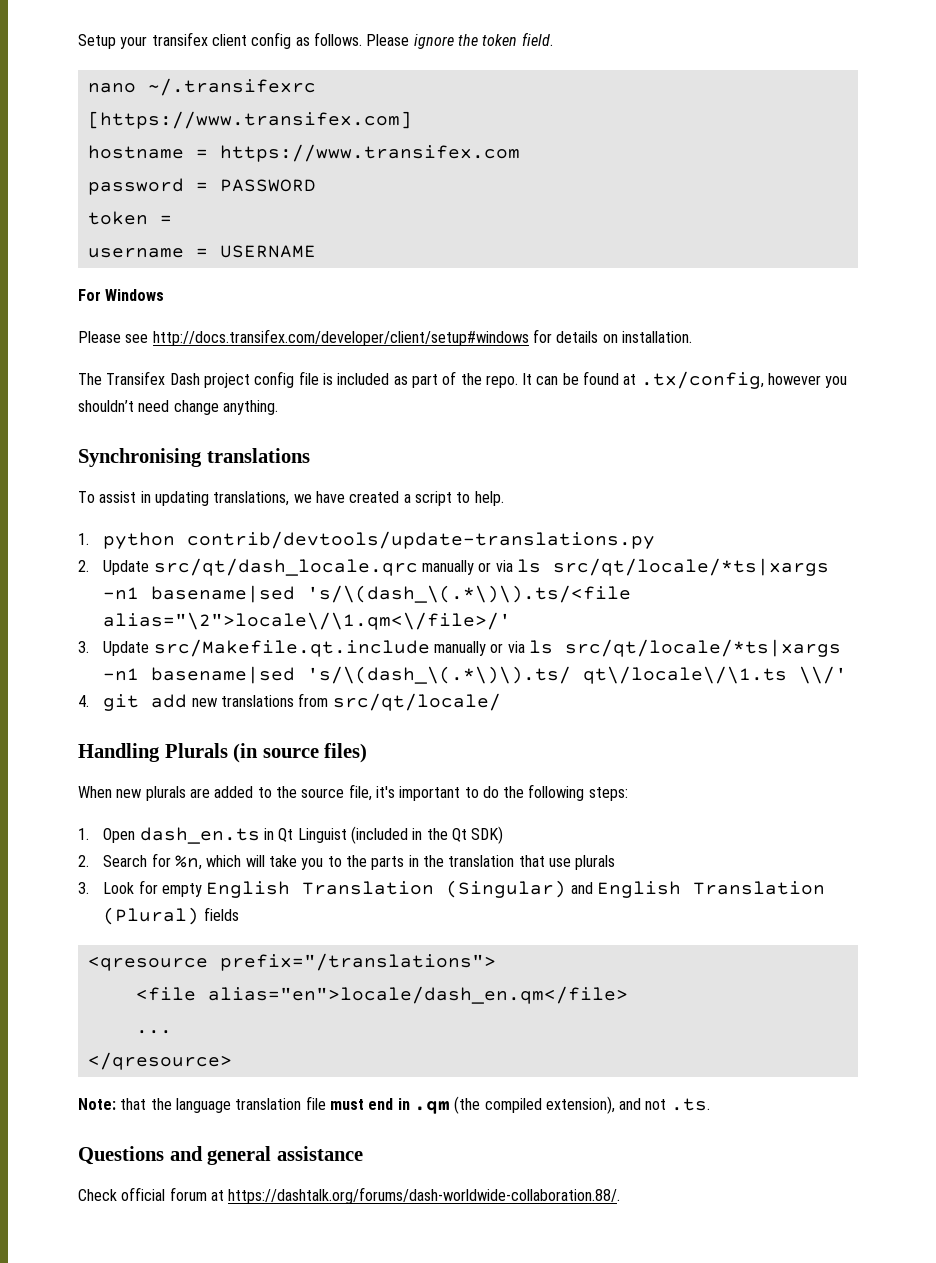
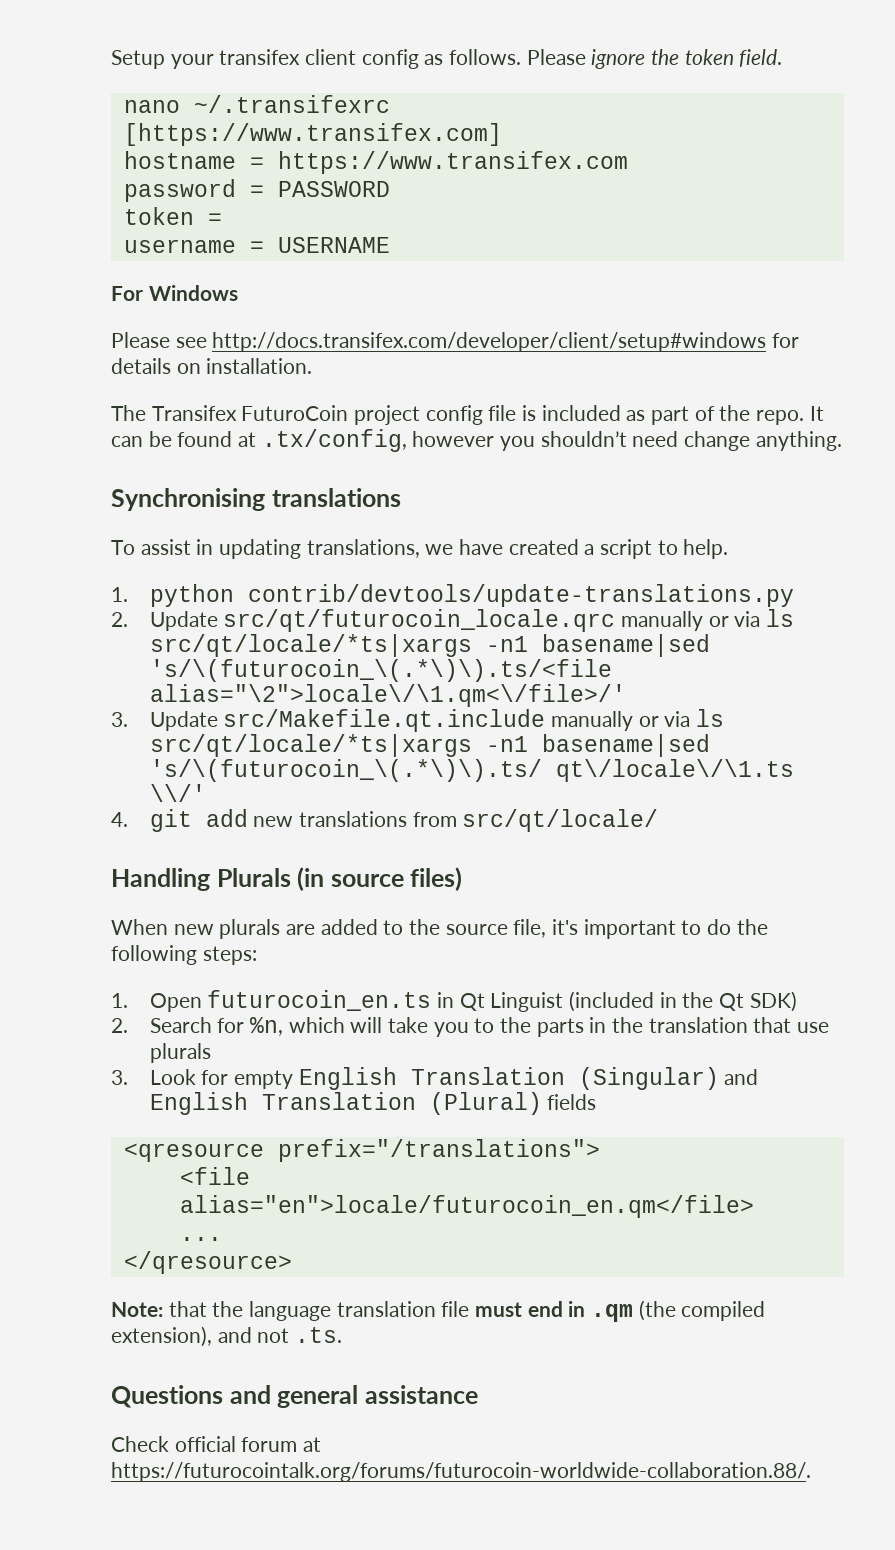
- The Transifex Dash project config file is included as part of the repo.
+ The Transifex FuturoCoin project config file is included as part of the repo.
- 2. Update src/qt/dash_locale.qrc manually or via ls src/qt/locale/*ts|xargs -n1 basename|sed 's/\(dash_\(.*\)\).ts/<file alias="\2">locale\/\1.qm<\/file>/'
+ 2. Update src/qt/futurocoin_locale.qrc manually or via ls src/qt/locale/*ts|xargs -n1 basename|sed 's/\(futurocoin_\(.*\)\).ts/<file alias="\2">locale\/\1.qm<\/file>/'
- 3. Update src/Makefile.qt.include manually or via ls src/qt/locale/*ts|xargs -n1 basename|sed 's/\(dash_\(.*\)\).ts/ qt\/locale\/\1.ts \\/'
+ 3. Update src/Makefile.qt.include manually or via ls src/qt/locale/*ts|xargs -n1 basename|sed 's/\(futurocoin_\(.*\)\).ts/ qt\/locale\/\1.ts \\/'
- 1. Open dash_en.ts in Qt Linguist (included in the Qt SDK)
+ 1. Open futurocoin_en.ts in Qt Linguist (included in the Qt SDK)
- <file alias="en">locale/dash_en.qm</file>
+ <file alias="en">locale/futurocoin_en.qm</file>
- Check official forum at https://dashtalk.org/forums/dash-worldwide-collaboration.88/.
+ Check official forum at https://futurocointalk.org/forums/futurocoin-worldwide-collaboration.88/.

